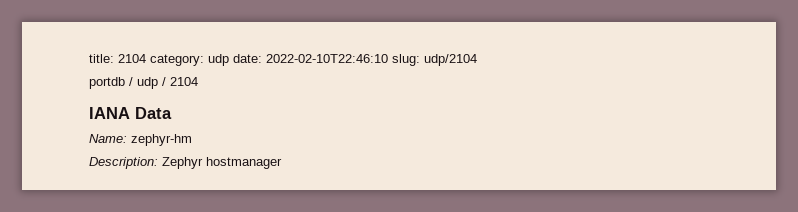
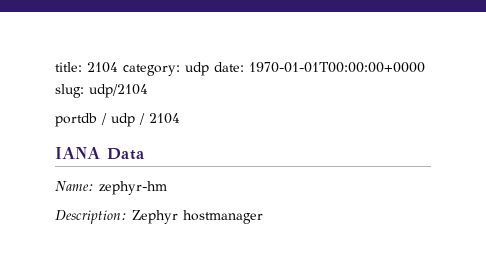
- title: 2104 category: udp date: 2022-02-10T22:46:10 slug: udp/2104
+ title: 2104 category: udp date: 1970-01-01T00:00:00+0000 slug: udp/2104

